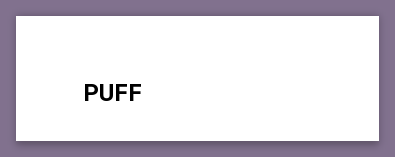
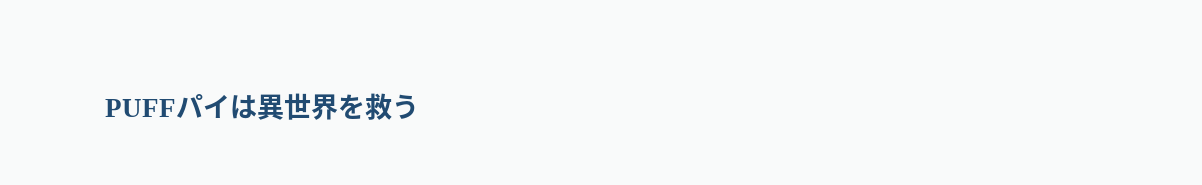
- PUFF
+ PUFFパイは異世界を救う

